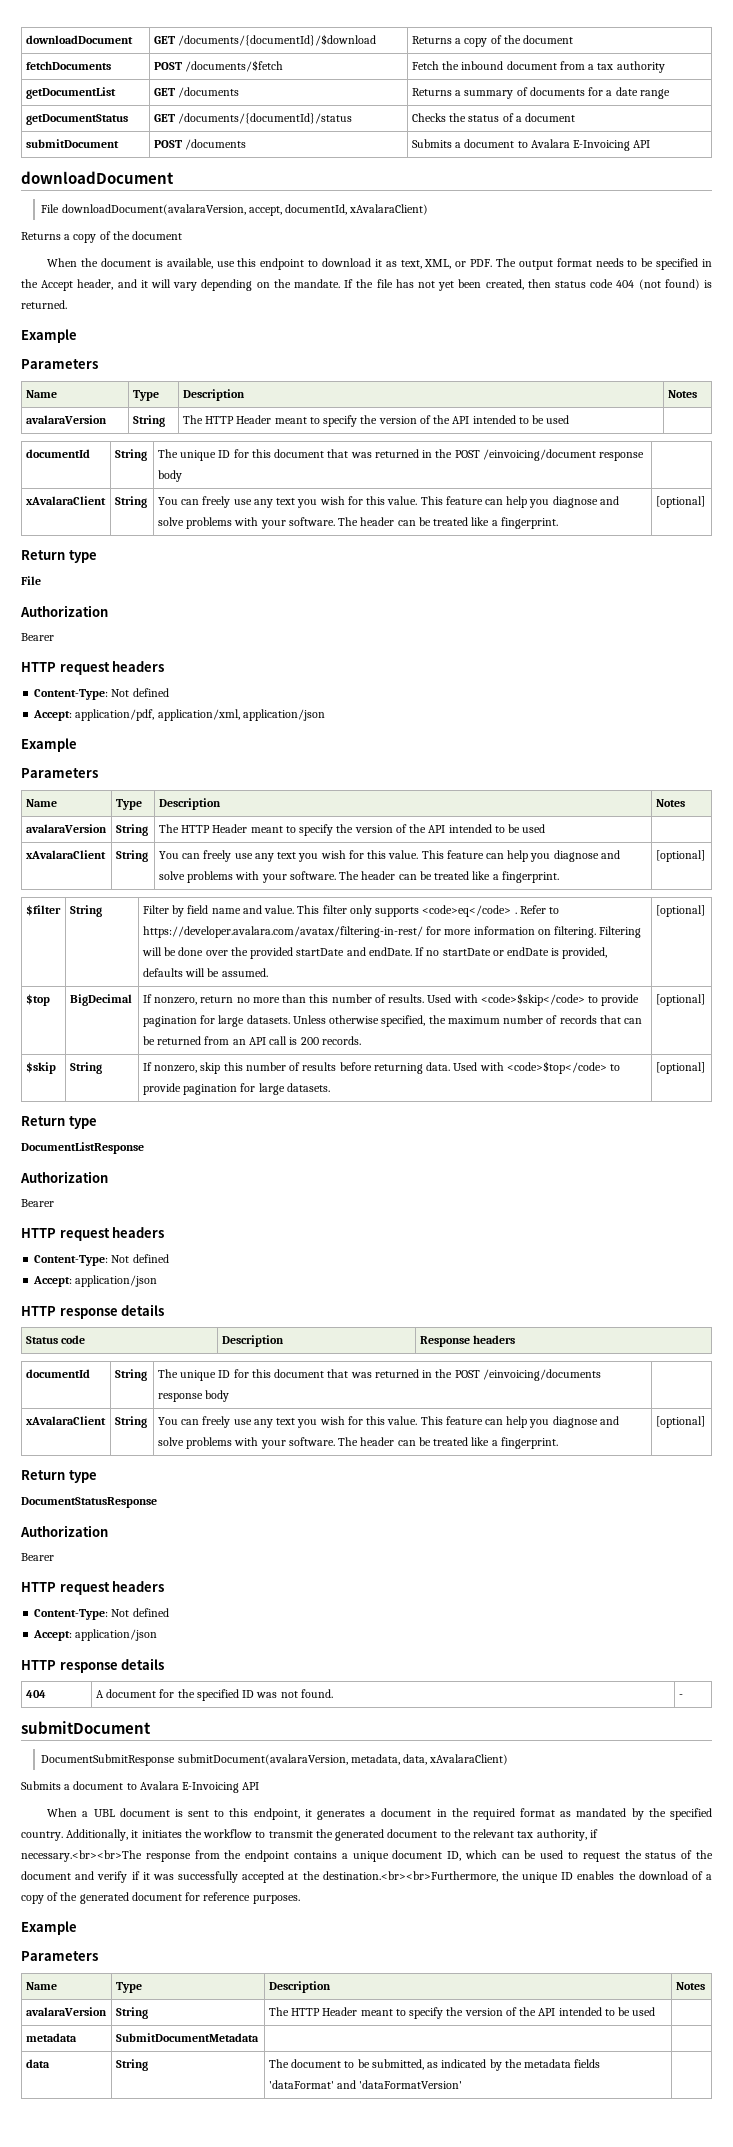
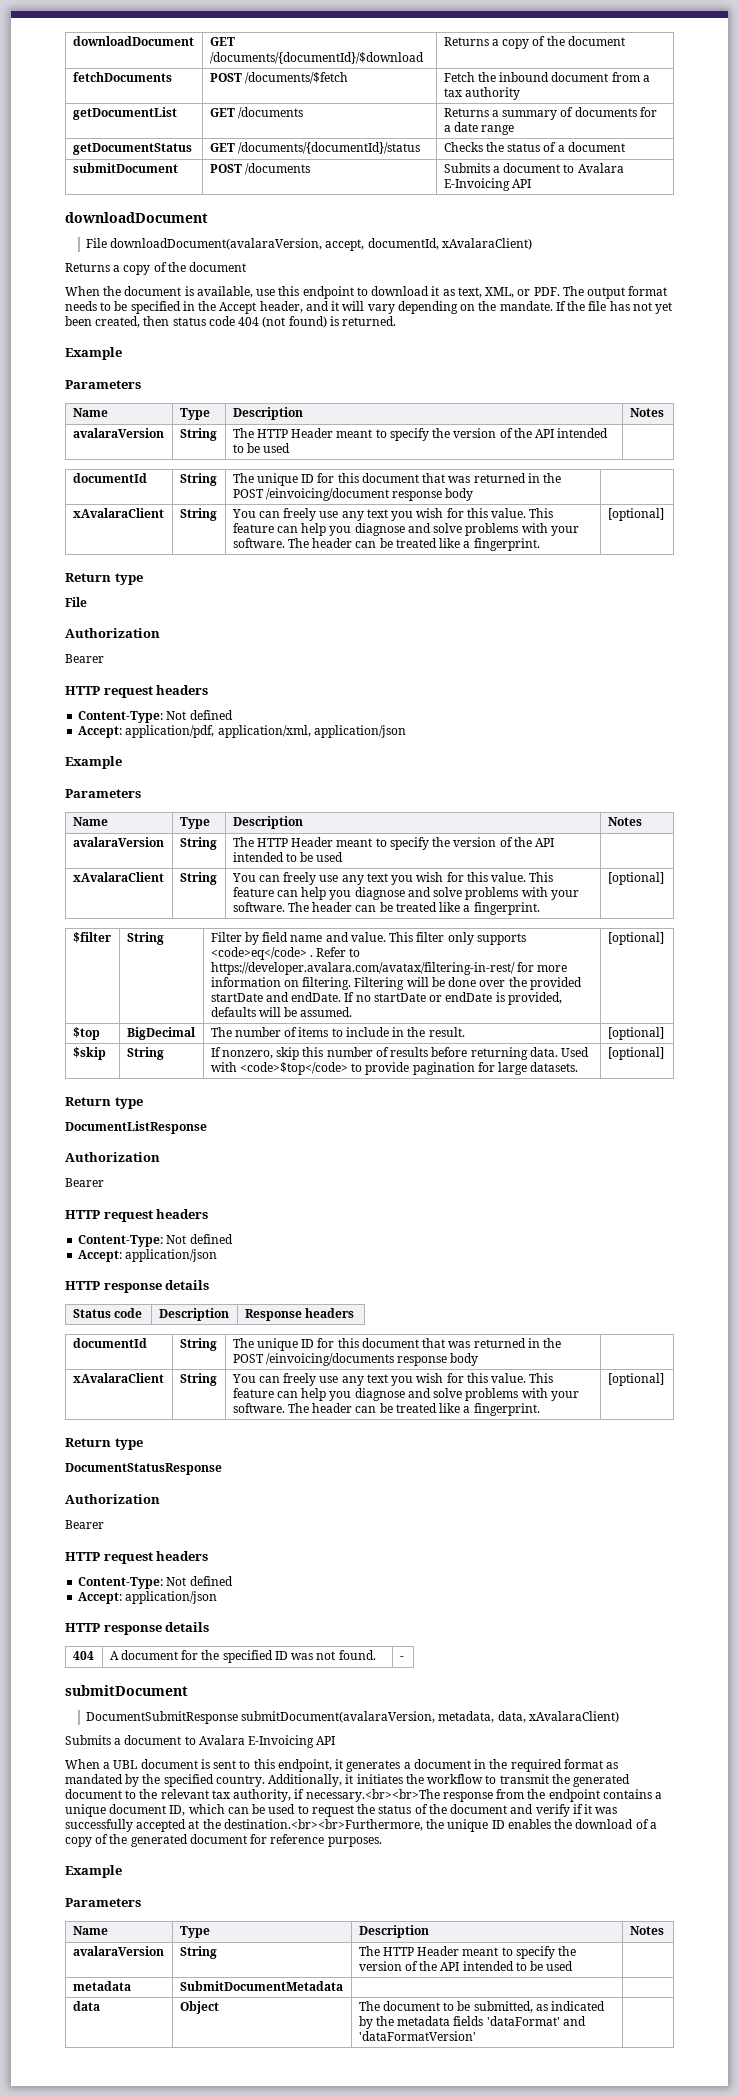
- If nonzero, return no more than this number of results. Used with <code>$skip</code> to provide pagination for large datasets. Unless otherwise specified, the maximum number of records that can be returned from an API call is 200 records.
+ The number of items to include in the result.
- data | String | The document to be submitted, as indicated by the metadata fields 'dataFormat' and 'dataFormatVersion' |
+ data | Object | The document to be submitted, as indicated by the metadata fields 'dataFormat' and 'dataFormatVersion' |

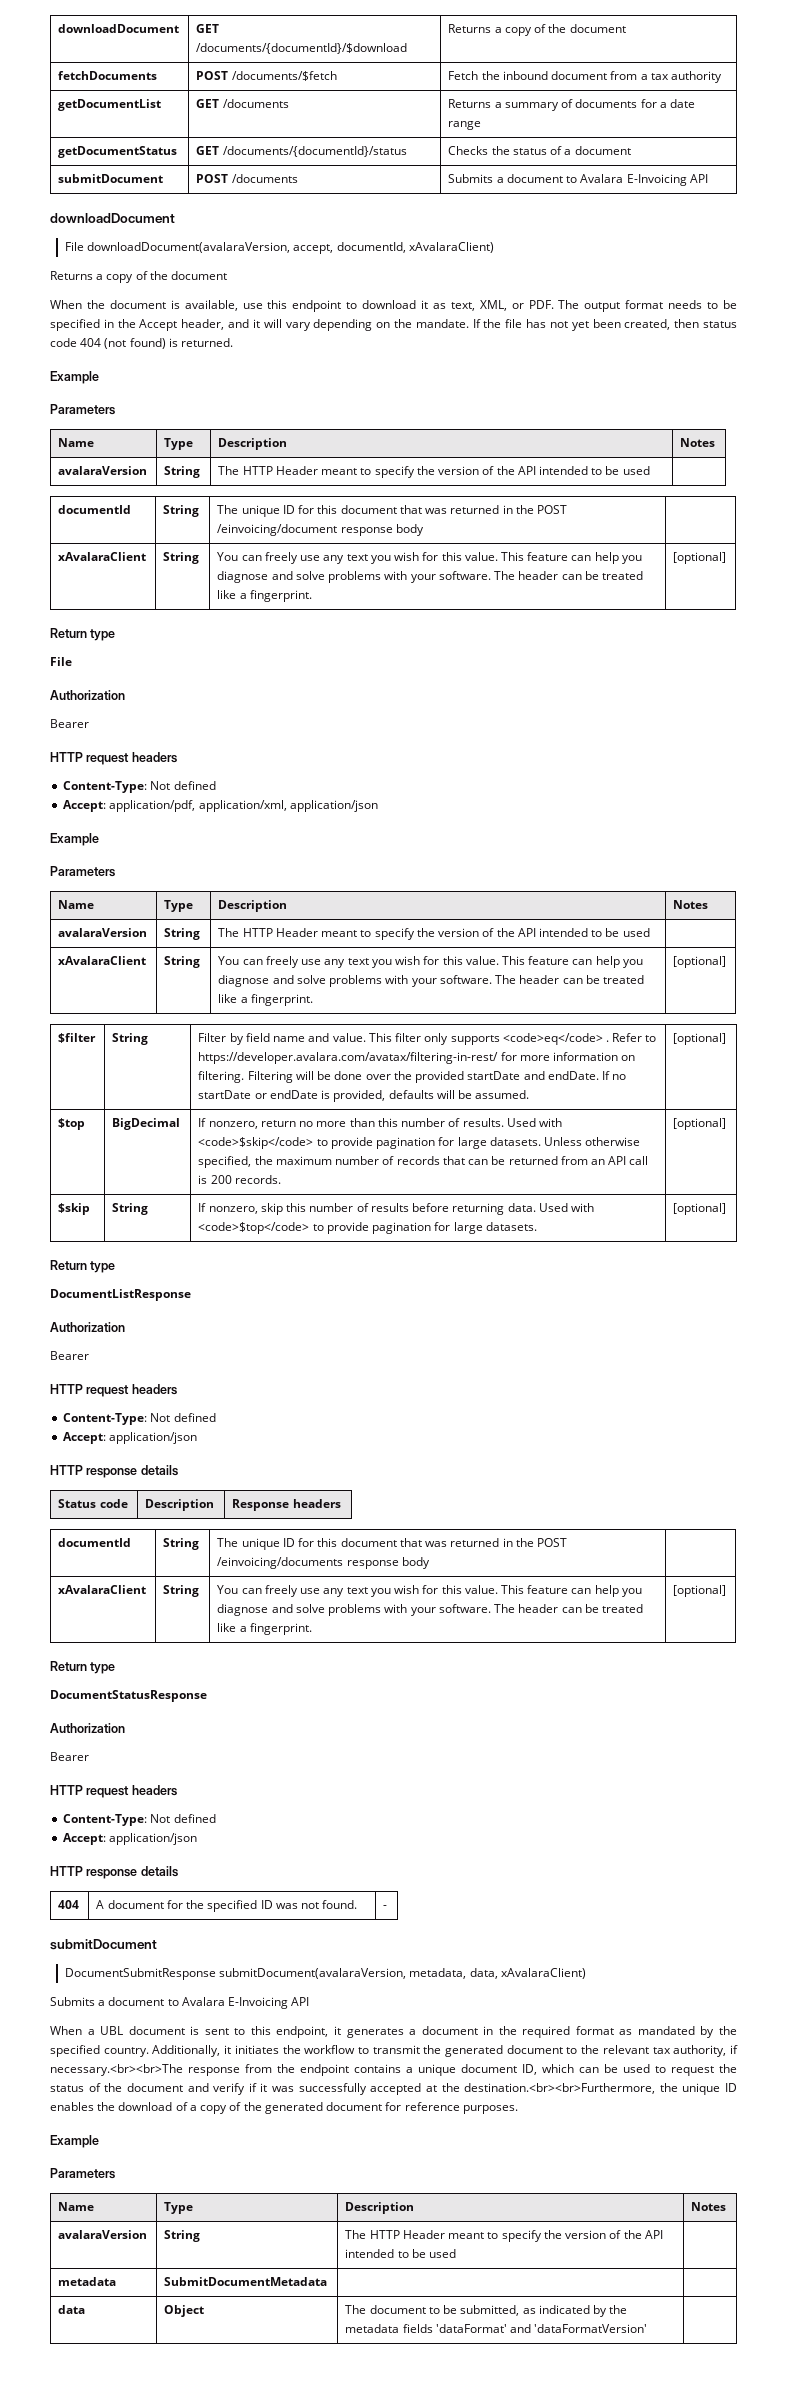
- The number of items to include in the result.
+ If nonzero, return no more than this number of results. Used with <code>$skip</code> to provide pagination for large datasets. Unless otherwise specified, the maximum number of records that can be returned from an API call is 200 records.

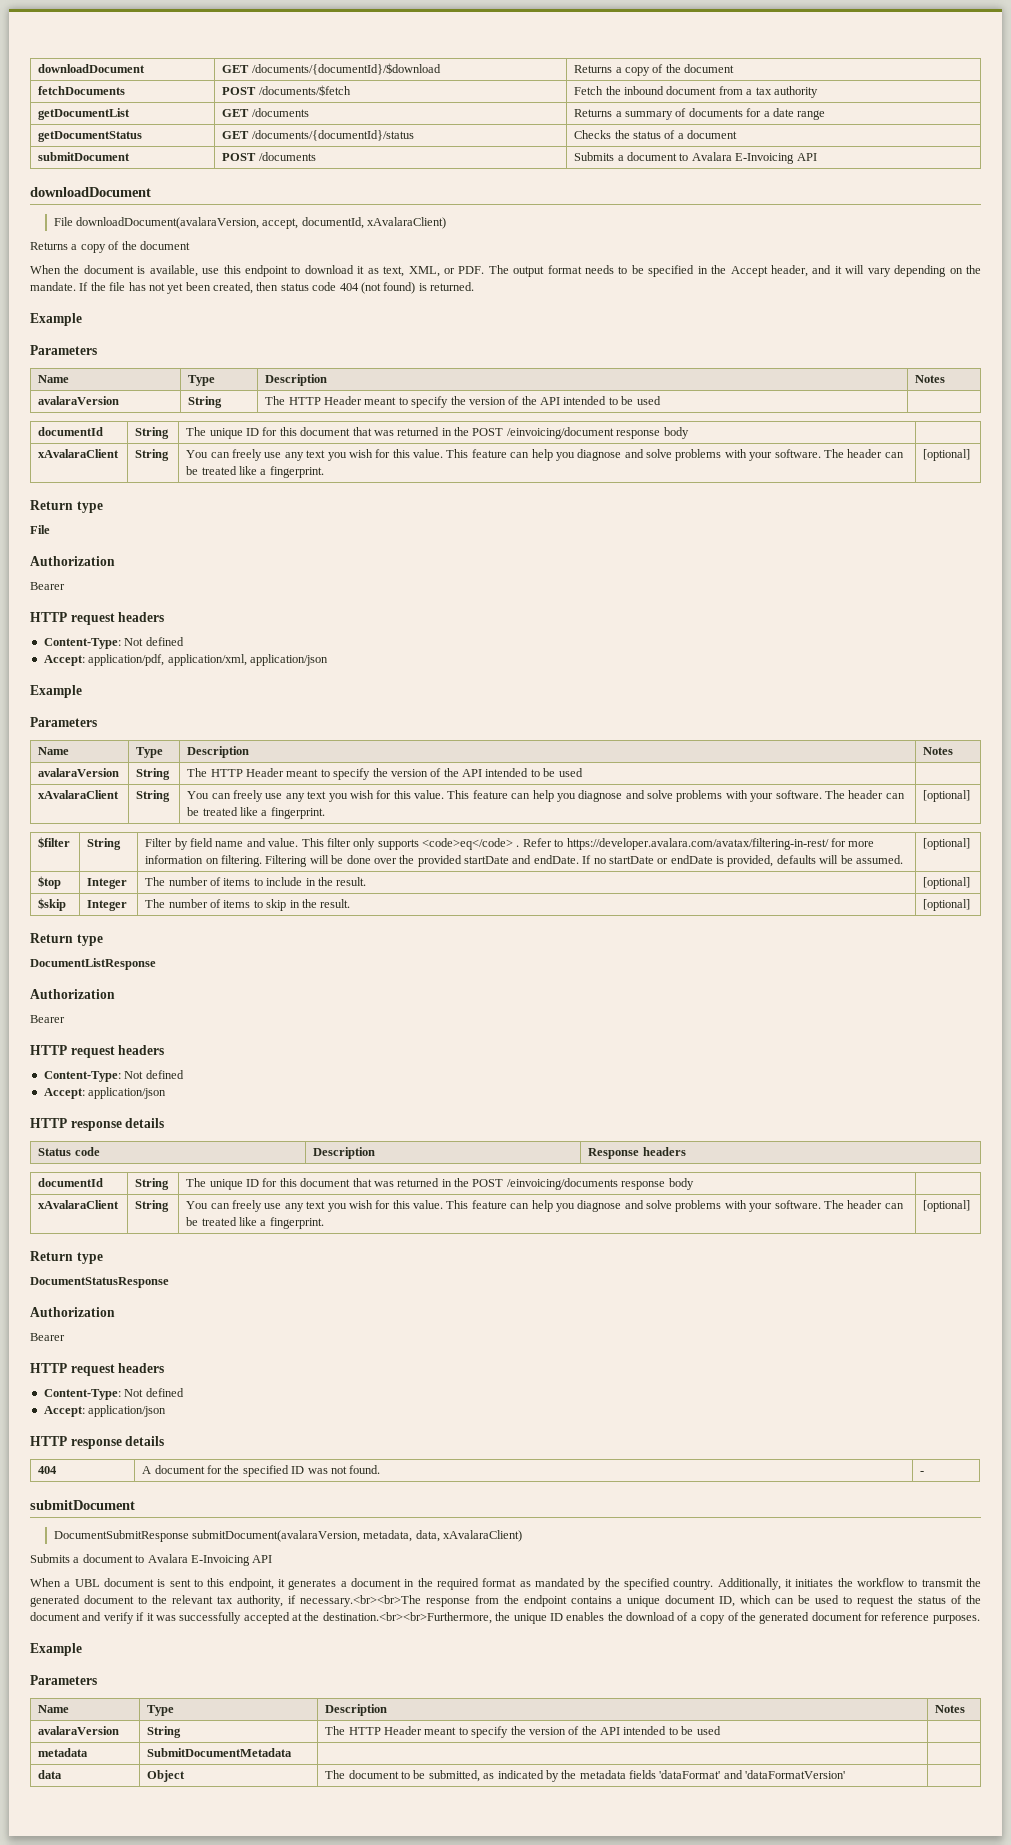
- BigDecimal | If nonzero, return no more than this number of results. Used with <code>$skip</code> to provide pagination for large datasets. Unless otherwise specified, the maximum number of records that can be returned from an API call is 200 records. | [optional]
- $skip | String | If nonzero, skip this number of results before returning data. Used with <code>$top</code> to provide pagination for large datasets. | [optional]
+ Integer | The number of items to include in the result. | [optional]
+ $skip | Integer | The number of items to skip in the result. | [optional]

